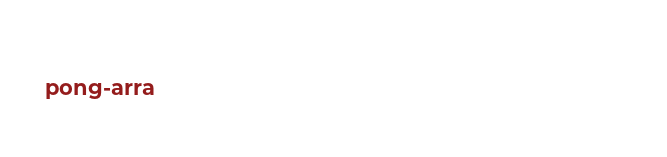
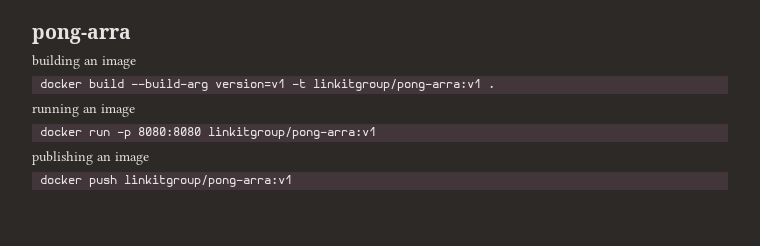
+ building an image
+ docker build --build-arg version=v1 -t linkitgroup/pong-arra:v1 .
+ running an image
+ docker run -p 8080:8080 linkitgroup/pong-arra:v1
+ publishing an image
+ docker push linkitgroup/pong-arra:v1

